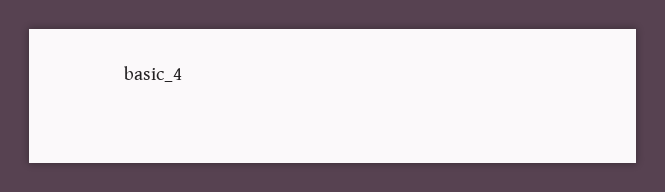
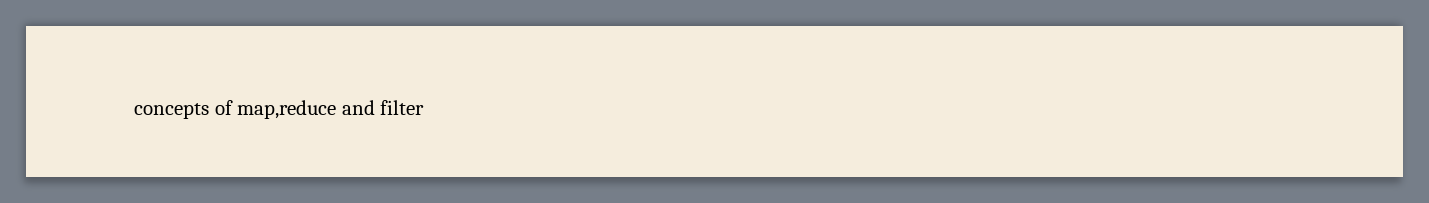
- basic_4
+ concepts of map,reduce and filter

